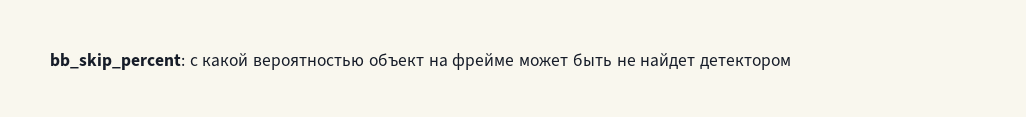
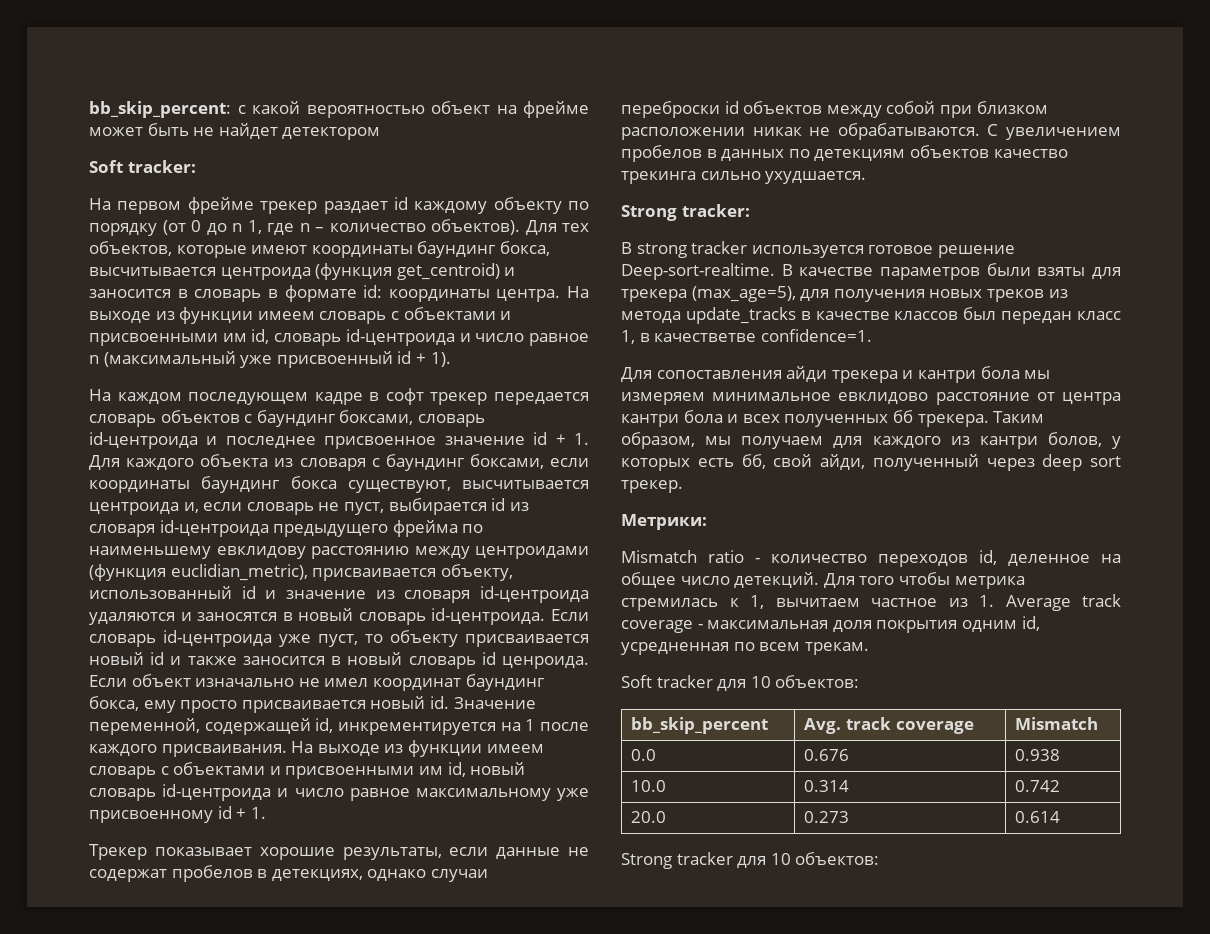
+ Soft tracker:
+ На первом фрейме трекер раздает id каждому объекту по порядку (от 0 до n 1, где n – количество объектов). Для тех объектов, которые имеют координаты баундинг бокса, высчитывается центроида (функция get_centroid) и заносится в словарь в формате id: координаты центра. На выходе из функции имеем словарь с объектами и присвоенными им id, словарь id-центроида и число равное n (максимальный уже присвоенный id + 1).
+ На каждом последующем кадре в софт трекер передается словарь объектов с баундинг боксами, словарь id-центроида и последнее присвоенное значение id + 1. Для каждого объекта из словаря с баундинг боксами, если координаты баундинг бокса существуют, высчитывается центроида и, если словарь не пуст, выбирается id из словаря id-центроида предыдущего фрейма по наименьшему евклидову расстоянию между центроидами (функция euclidian_metric), присваивается объекту, использованный id и значение из словаря id-центроида удаляются и заносятся в новый словарь id-центроида. Если словарь id-центроида уже пуст, то объекту присваивается новый id и также заносится в новый словарь id ценроида. Если объект изначально не имел координат баундинг бокса, ему просто присваивается новый id. Значение переменной, содержащей id, инкрементируется на 1 после каждого присваивания. На выходе из функции имеем словарь с объектами и присвоенными им id, новый словарь id-центроида и число равное максимальному уже присвоенному id + 1.
+ Трекер показывает хорошие результаты, если данные не содержат пробелов в детекциях, однако случаи переброски id объектов между собой при близком расположении никак не обрабатываются. С увеличением пробелов в данных по детекциям объектов качество трекинга сильно ухудшается.
+ Strong tracker:
+ В strong tracker используется готовое решение Deep-sort-realtime. В качестве параметров были взяты для трекера (max_age=5), для получения новых треков из метода update_tracks в качестве классов был передан класс 1, в качестветве confidence=1.
+ Для сопоставления айди трекера и кантри бола мы измеряем минимальное евклидово расстояние от центра кантри бола и всех полученных бб трекера. Таким образом, мы получаем для каждого из кантри болов, у которых есть бб, свой айди, полученный через deep sort трекер.
+ Метрики:
+ Mismatch ratio - количество переходов id, деленное на общее число детекций. Для того чтобы метрика стремилась к 1, вычитаем частное из 1. Average track coverage - максимальная доля покрытия одним id, усредненная по всем трекам.
+ Soft tracker для 10 объектов:
+ bb_skip_percent | Avg. track coverage | Mismatch
+ 0.0 | 0.676 | 0.938
+ 10.0 | 0.314 | 0.742
+ 20.0 | 0.273 | 0.614
+ Strong tracker для 10 объектов:

